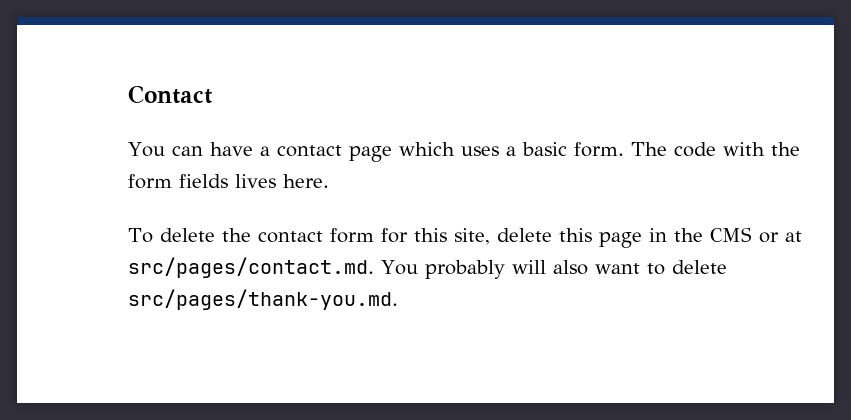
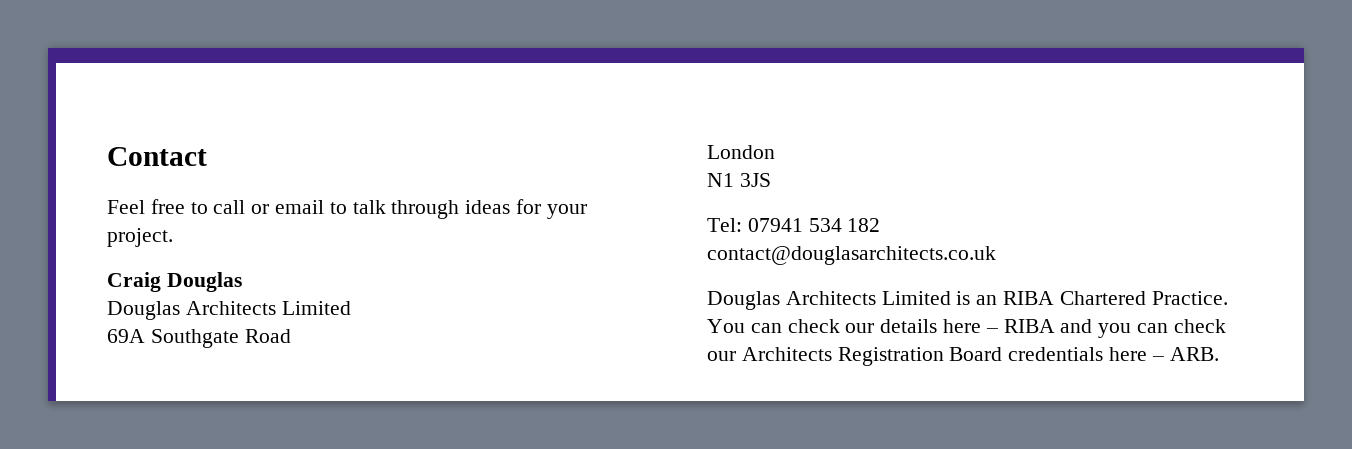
- You can have a contact page which uses a basic form. The code with the form fields lives here.
- To delete the contact form for this site, delete this page in the CMS or at src/pages/contact.md. You probably will also want to delete src/pages/thank-you.md.
+ Feel free to call or email to talk through ideas for your project.
+ Craig Douglas
+ Douglas Architects Limited
+ 69A Southgate Road
+ London
+ N1 3JS
+ Tel: 07941 534 182
+ contact@douglasarchitects.co.uk
+ Douglas Architects Limited is an RIBA Chartered Practice. You can check our details here – RIBA and you can check our Architects Registration Board credentials here – ARB.

